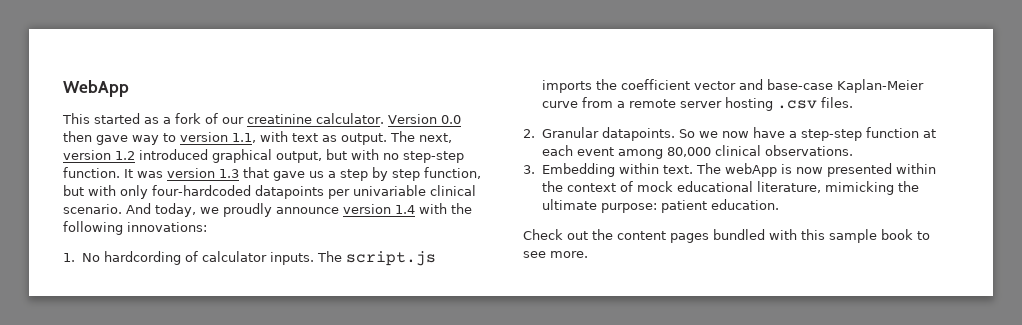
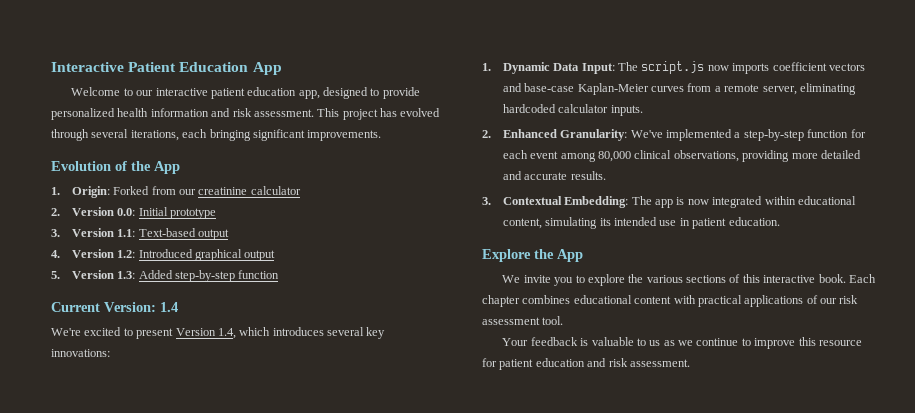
- WebApp
- This started as a fork of our creatinine calculator. Version 0.0 then gave way to version 1.1, with text as output. The next, version 1.2 introduced graphical output, but with no step-step function. It was version 1.3 that gave us a step by step function, but with only four-hardcoded datapoints per univariable clinical scenario. And today, we proudly announce version 1.4 with the following innovations:
- 1. No hardcording of calculator inputs. The script.js imports the coefficient vector and base-case Kaplan-Meier curve from a remote server hosting .csv files.
- 2. Granular datapoints. So we now have a step-step function at each event among 80,000 clinical observations.
- 3. Embedding within text. The webApp is now presented within the context of mock educational literature, mimicking the ultimate purpose: patient education.
- Check out the content pages bundled with this sample book to see more.
+ Interactive Patient Education App
+ Welcome to our interactive patient education app, designed to provide personalized health information and risk assessment. This project has evolved through several iterations, each bringing significant improvements.
+ Evolution of the App
+ 1. Origin: Forked from our creatinine calculator
+ 2. Version 0.0: Initial prototype
+ 3. Version 1.1: Text-based output
+ 4. Version 1.2: Introduced graphical output
+ 5. Version 1.3: Added step-by-step function
+ Current Version: 1.4
+ We're excited to present Version 1.4, which introduces several key innovations:
+ 1. Dynamic Data Input: The script.js now imports coefficient vectors and base-case Kaplan-Meier curves from a remote server, eliminating hardcoded calculator inputs.
+ 2. Enhanced Granularity: We've implemented a step-by-step function for each event among 80,000 clinical observations, providing more detailed and accurate results.
+ 3. Contextual Embedding: The app is now integrated within educational content, simulating its intended use in patient education.
+ Explore the App
+ We invite you to explore the various sections of this interactive book. Each chapter combines educational content with practical applications of our risk assessment tool.
+ Your feedback is valuable to us as we continue to improve this resource for patient education and risk assessment.

